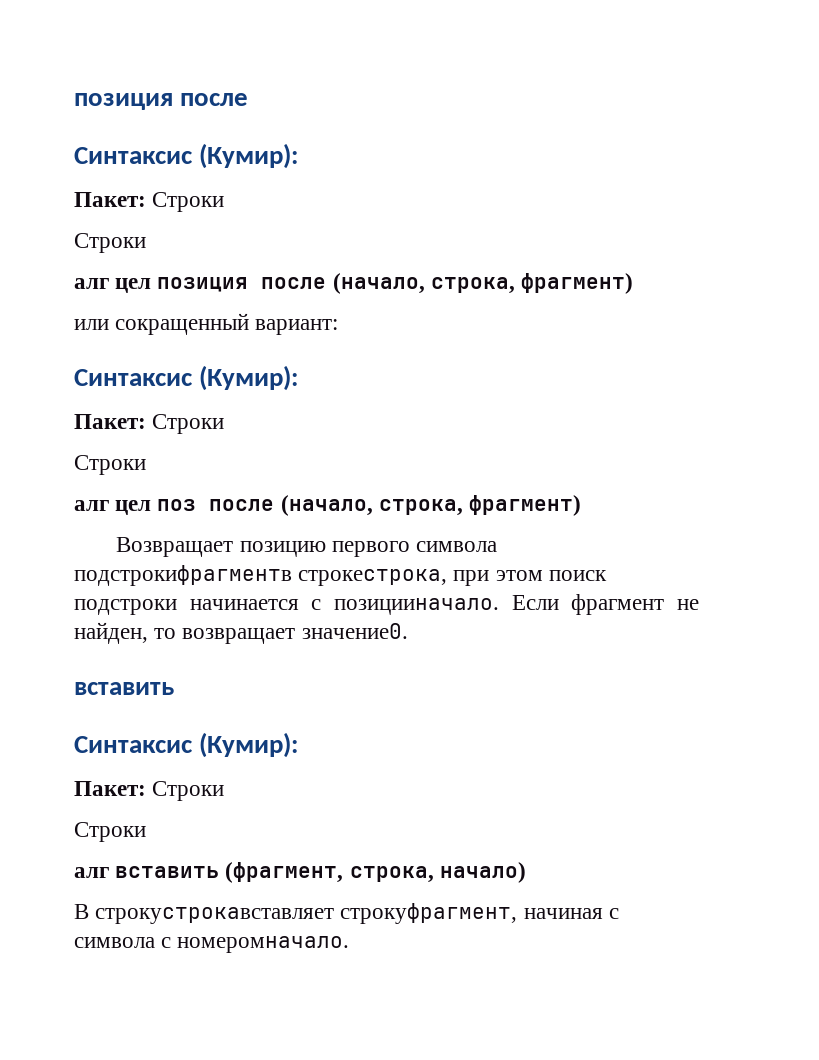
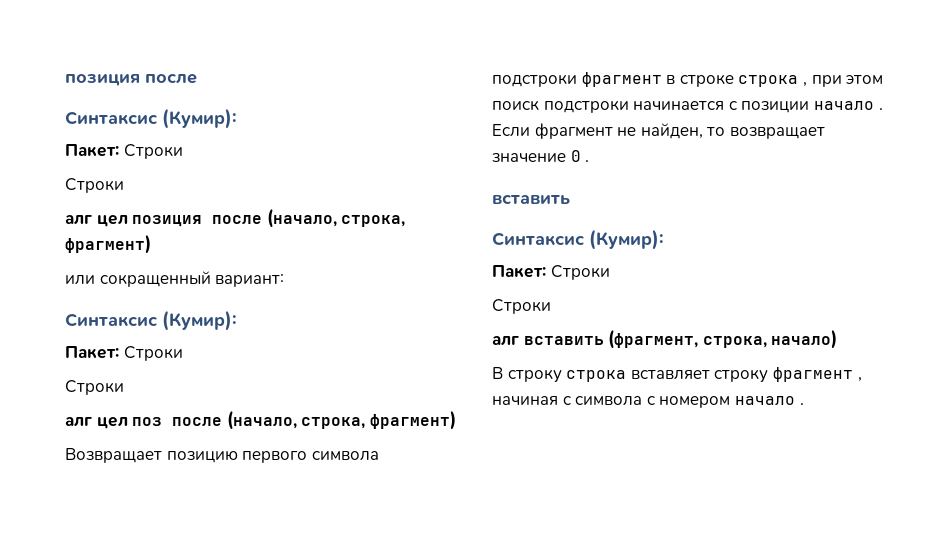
- Возвращает позицию первого символа подстрокифрагментв строкестрока, при этом поиск подстроки начинается с позицииначало.
+ Возвращает позицию первого символа подстроки фрагмент в строке строка , при этом поиск подстроки начинается с позиции начало .
- Если фрагмент не найден, то возвращает значение0.
+ Если фрагмент не найден, то возвращает значение 0 .
- В строкустрокавставляет строкуфрагмент, начиная с символа с номеромначало.
+ В строку строка вставляет строку фрагмент , начиная с символа с номером начало .

